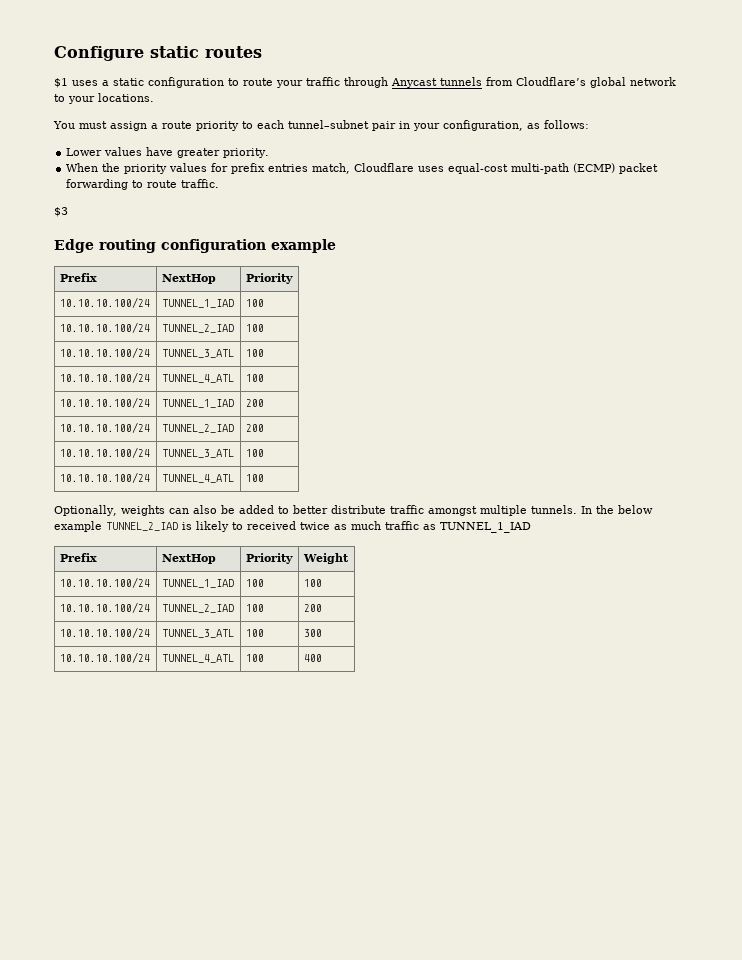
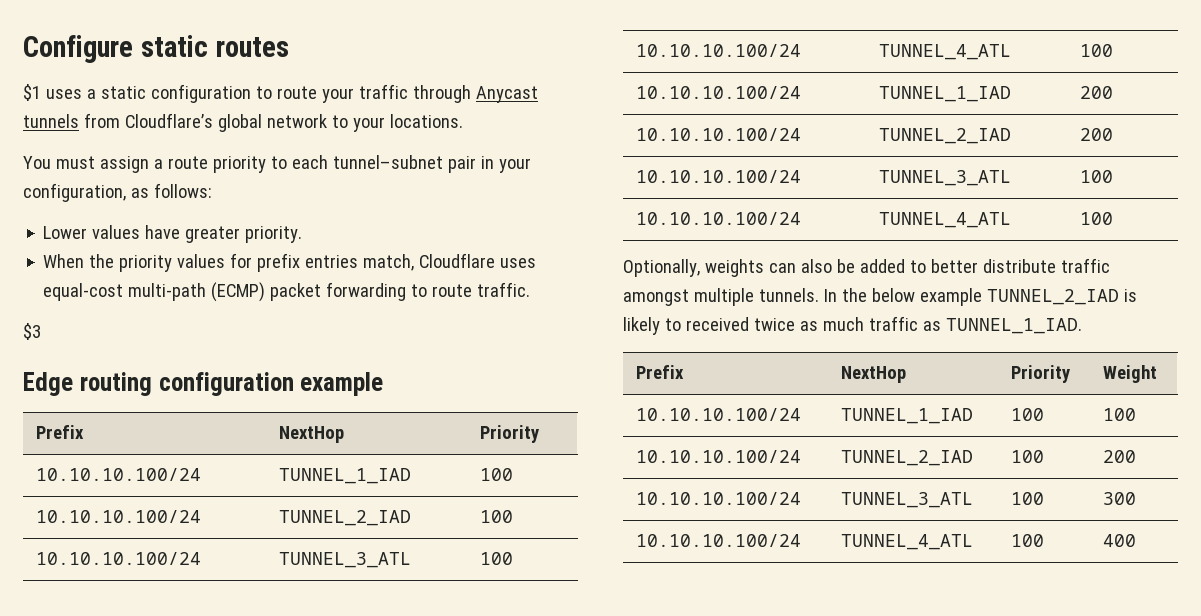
- In the below example TUNNEL_2_IAD is likely to received twice as much traffic as TUNNEL_1_IAD
+ In the below example TUNNEL_2_IAD is likely to received twice as much traffic as TUNNEL_1_IAD.

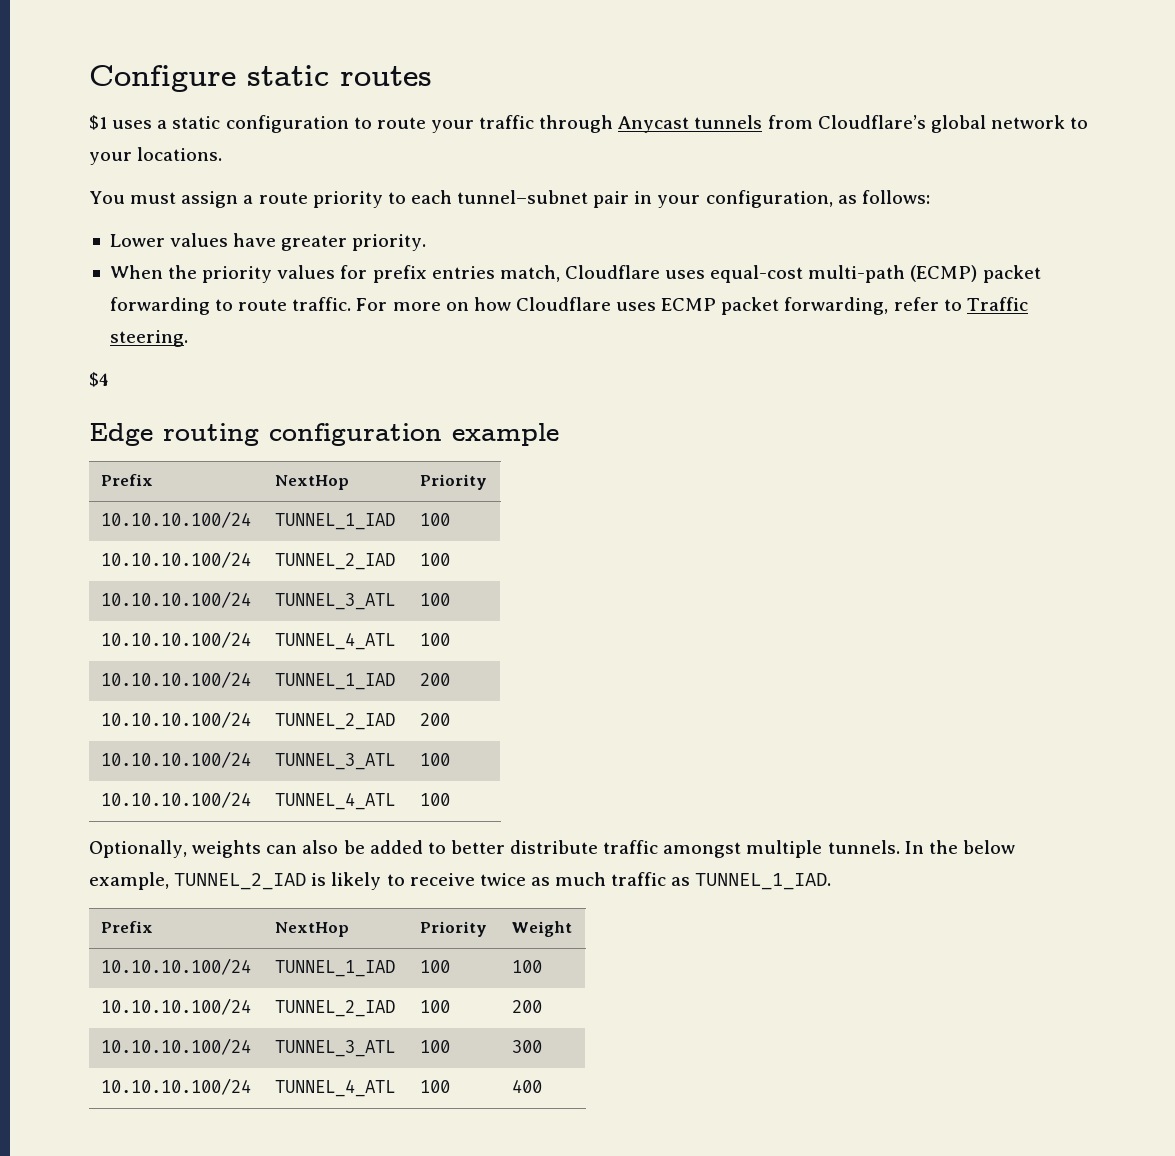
- When the priority values for prefix entries match, Cloudflare uses equal-cost multi-path (ECMP) packet forwarding to route traffic.
- $3
+ When the priority values for prefix entries match, Cloudflare uses equal-cost multi-path (ECMP) packet forwarding to route traffic. For more on how Cloudflare uses ECMP packet forwarding, refer to Traffic steering.
+ $4
- In the below example TUNNEL_2_IAD is likely to received twice as much traffic as TUNNEL_1_IAD.
+ In the below example, TUNNEL_2_IAD is likely to receive twice as much traffic as TUNNEL_1_IAD.

